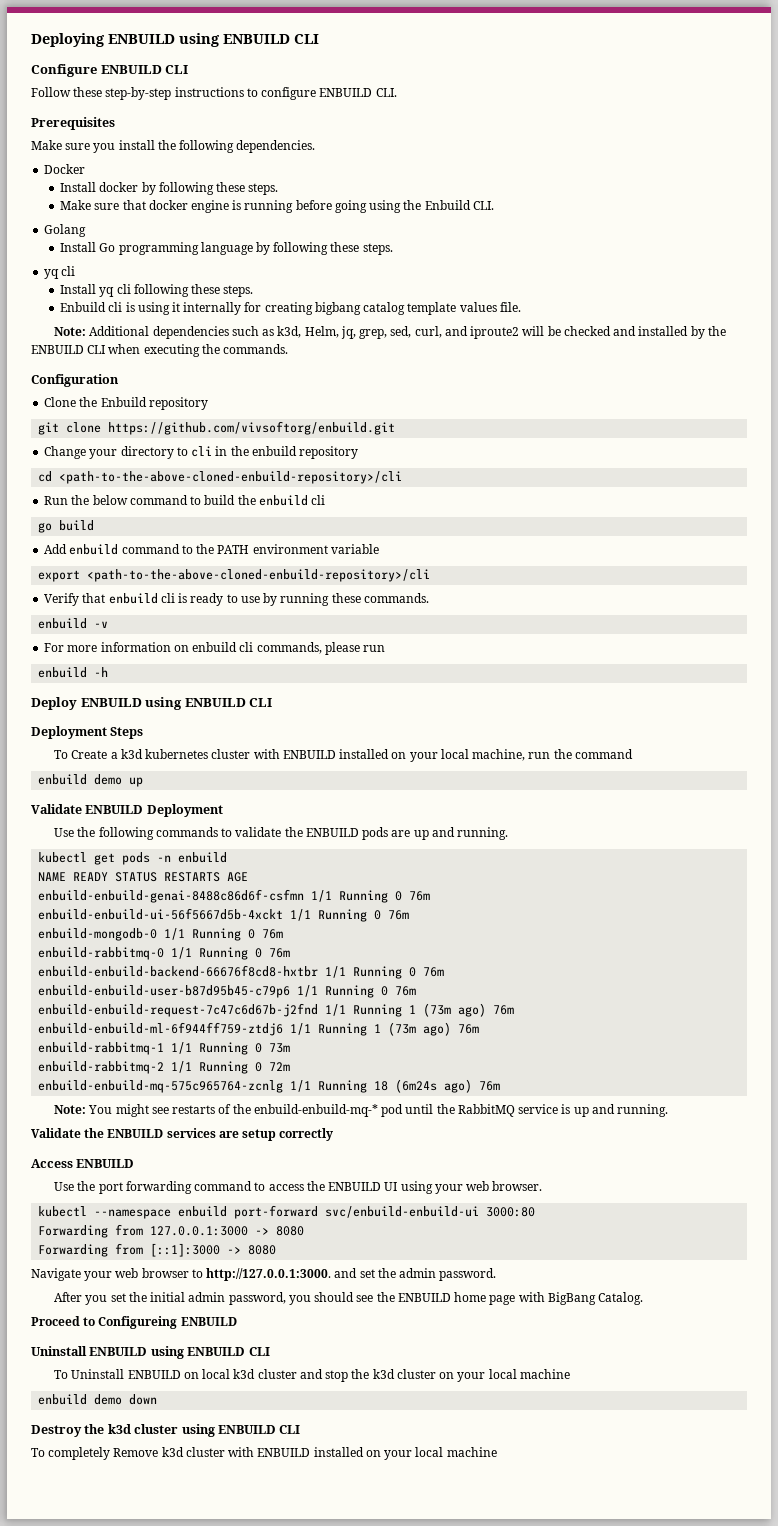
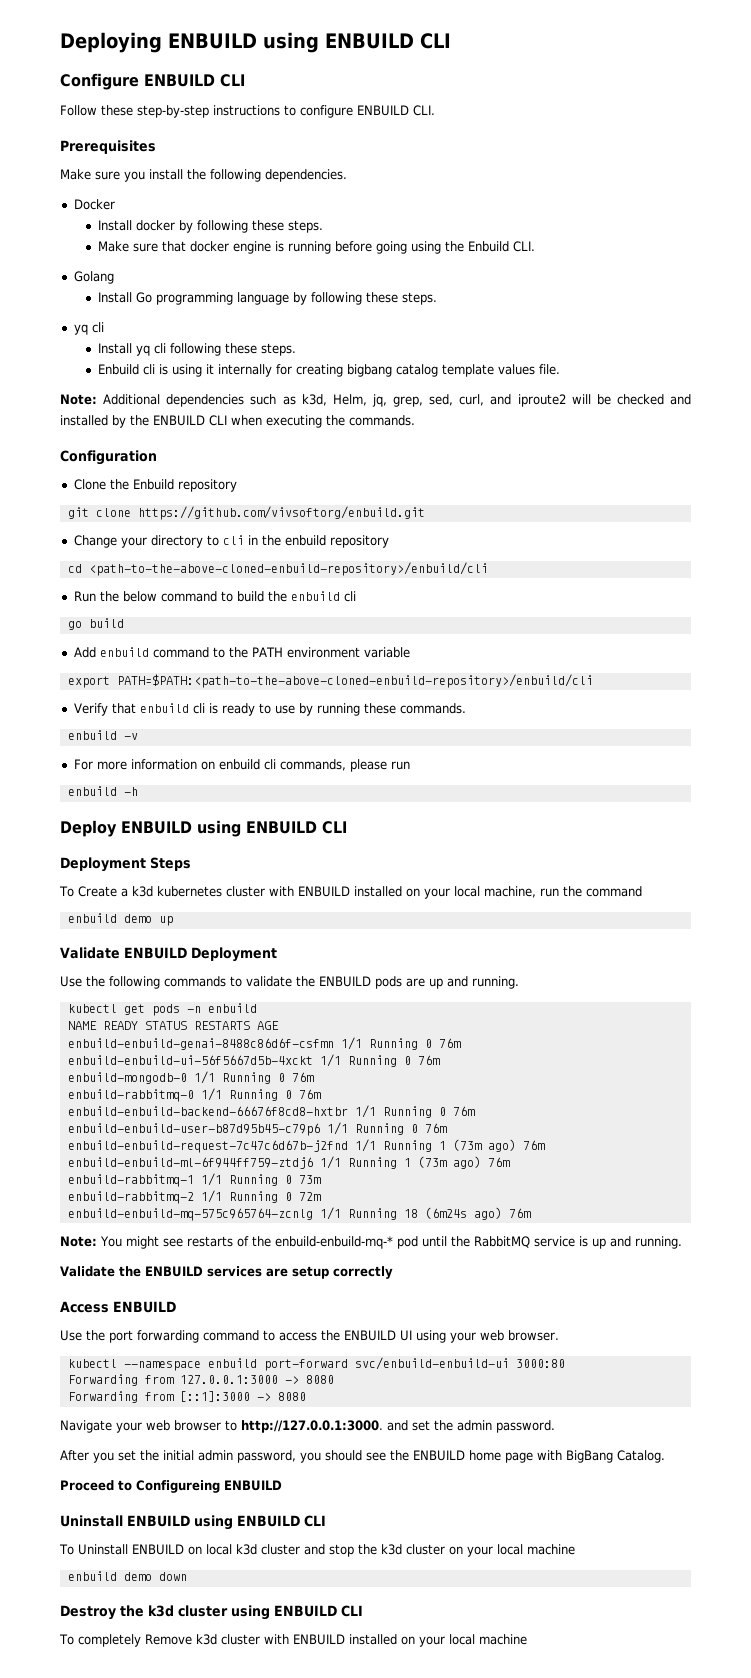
- cd <path-to-the-above-cloned-enbuild-repository>/cli
+ cd <path-to-the-above-cloned-enbuild-repository>/enbuild/cli
- export <path-to-the-above-cloned-enbuild-repository>/cli
+ export PATH=$PATH:<path-to-the-above-cloned-enbuild-repository>/enbuild/cli

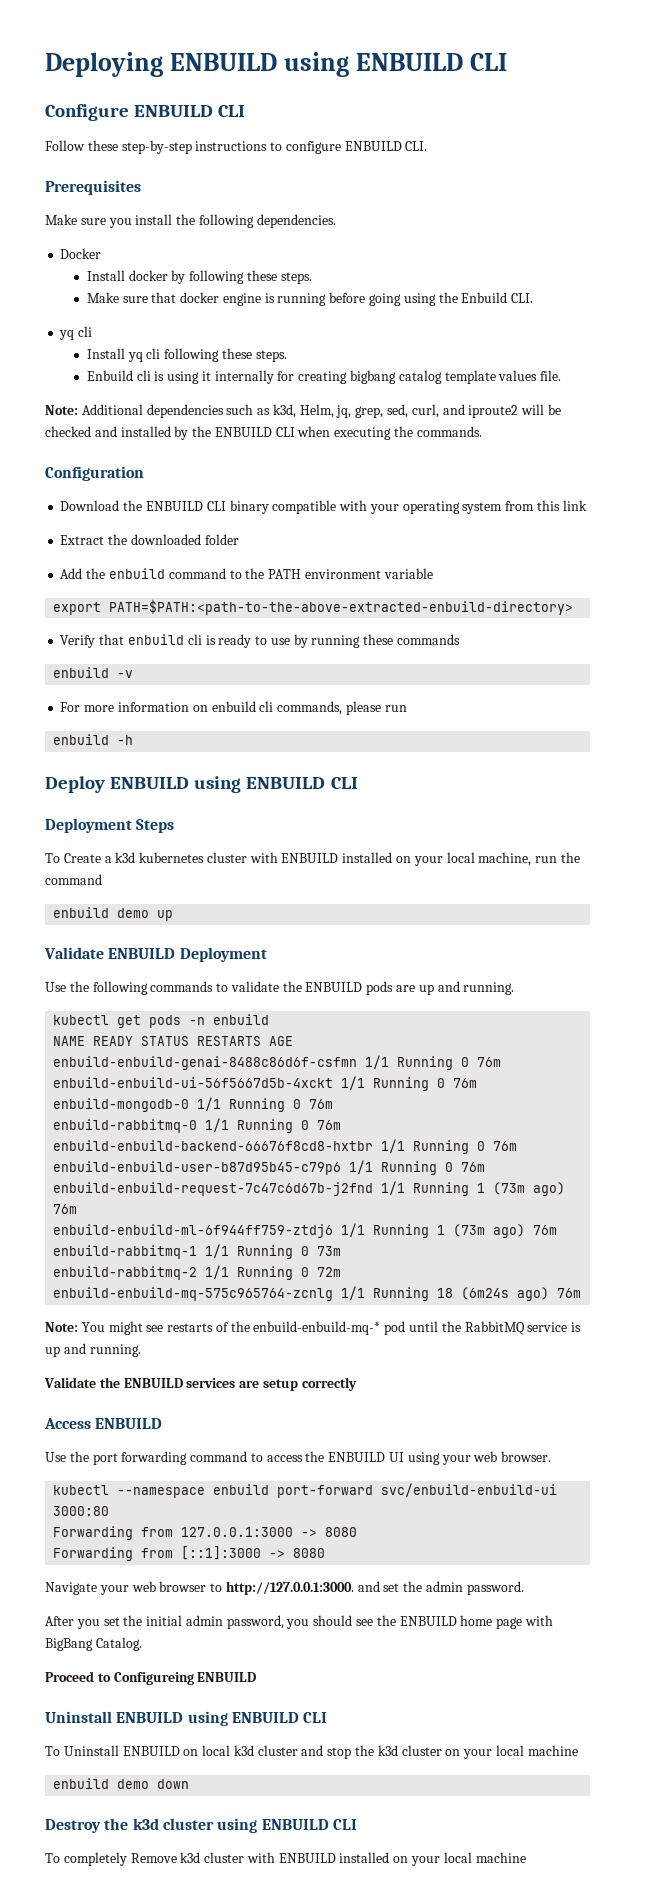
- Golang
- Install Go programming language by following these steps.
- Clone the Enbuild repository
- git clone https://github.com/vivsoftorg/enbuild.git
- Change your directory to cli in the enbuild repository
- cd <path-to-the-above-cloned-enbuild-repository>/enbuild/cli
- Run the below command to build the enbuild cli
- go build
+ Download the ENBUILD CLI binary compatible with your operating system from this link
+ Extract the downloaded folder
- Add enbuild command to the PATH environment variable
+ Add the enbuild command to the PATH environment variable
- export PATH=$PATH:<path-to-the-above-cloned-enbuild-repository>/enbuild/cli
+ export PATH=$PATH:<path-to-the-above-extracted-enbuild-directory>
- Verify that enbuild cli is ready to use by running these commands.
+ Verify that enbuild cli is ready to use by running these commands

